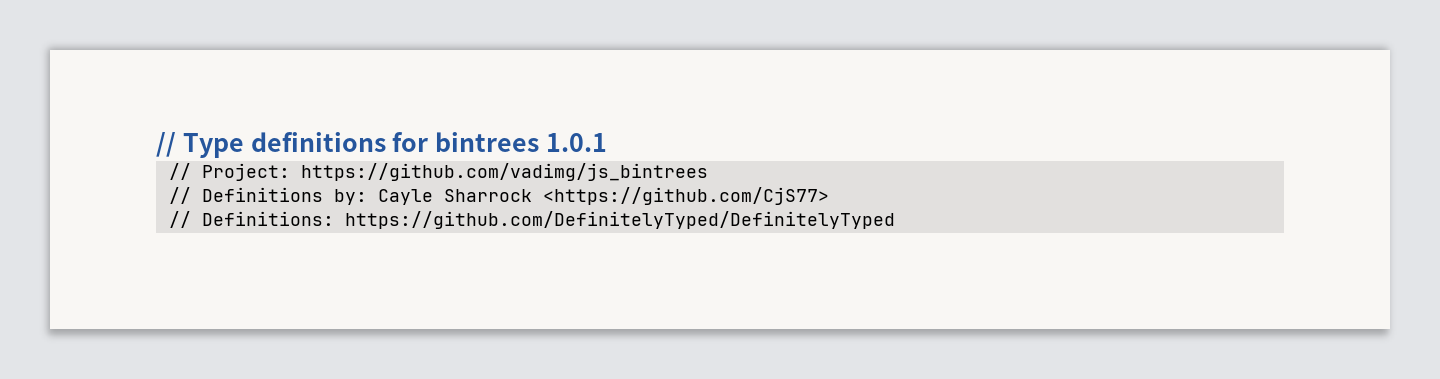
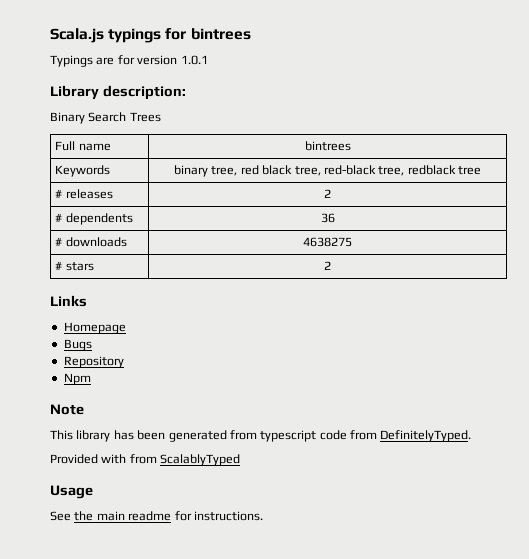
- // Type definitions for bintrees 1.0.1
- // Project: https://github.com/vadimg/js_bintrees
- // Definitions by: Cayle Sharrock <https://github.com/CjS77>
- // Definitions: https://github.com/DefinitelyTyped/DefinitelyTyped
+ Scala.js typings for bintrees
+ Typings are for version 1.0.1
+ Library description:
+ Binary Search Trees
+ Full name | bintrees
+ Keywords | binary tree, red black tree, red-black tree, redblack tree
+ # releases | 2
+ # dependents | 36
+ # downloads | 4638275
+ # stars | 2
+ Links
+ Homepage
+ Bugs
+ Repository
+ Npm
+ Note
+ This library has been generated from typescript code from DefinitelyTyped.
+ Provided with from ScalablyTyped
+ Usage
+ See the main readme for instructions.

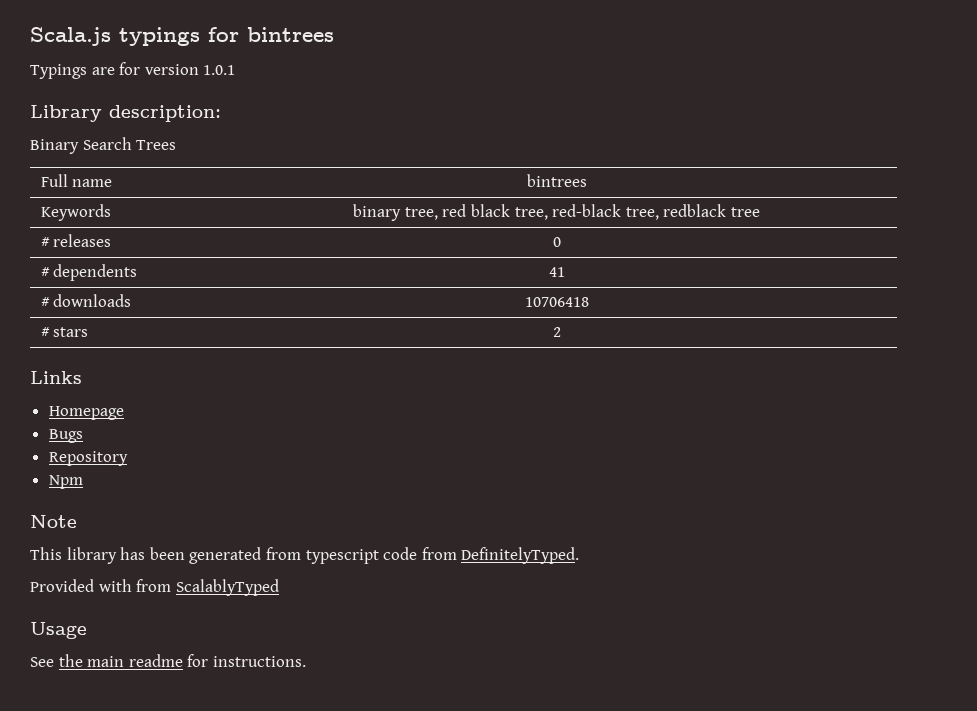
- # releases | 2
+ # releases | 0
- # dependents | 36
+ # dependents | 41
- # downloads | 4638275
+ # downloads | 10706418

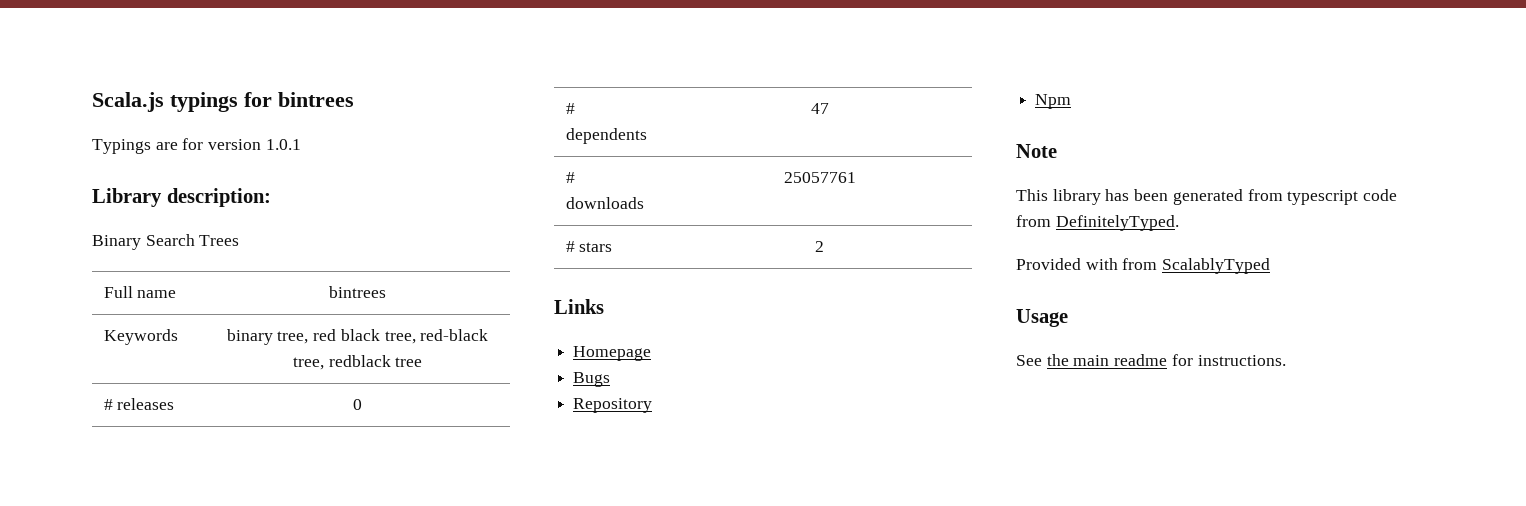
- # dependents | 41
+ # dependents | 47
- # downloads | 10706418
+ # downloads | 25057761

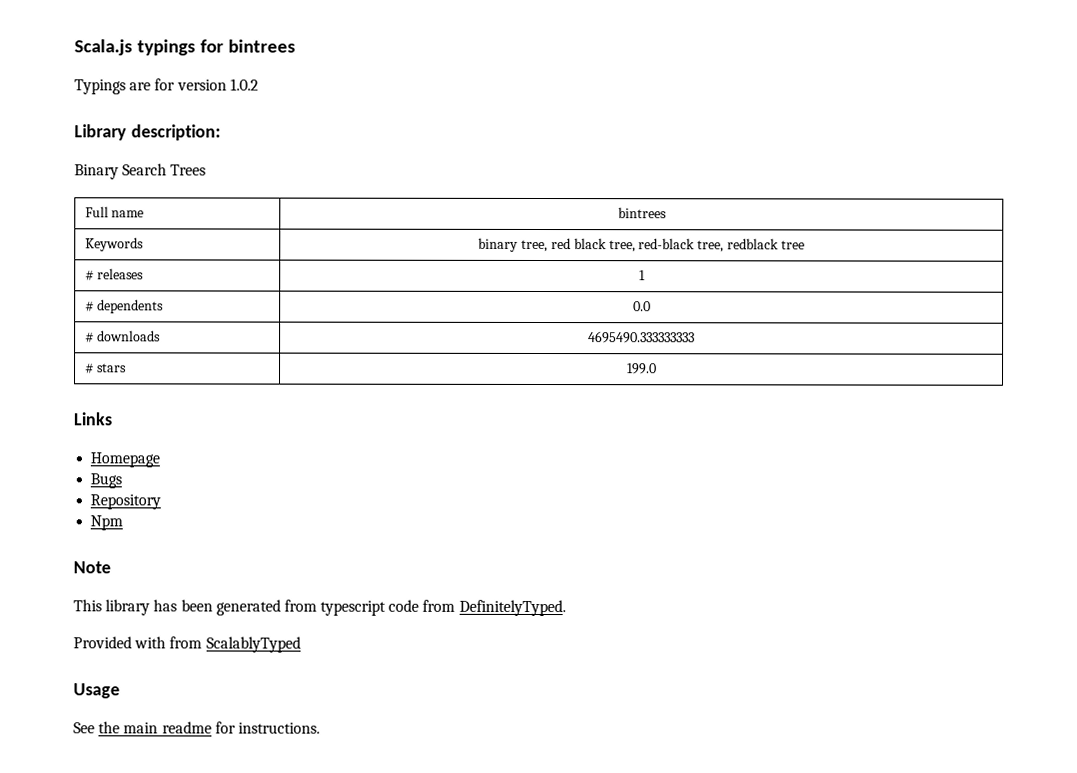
- Typings are for version 1.0.1
+ Typings are for version 1.0.2
- # releases | 0
+ # releases | 1
- # dependents | 47
+ # dependents | 0.0
- # downloads | 25057761
+ # downloads | 4695490.333333333
- # stars | 2
+ # stars | 199.0

